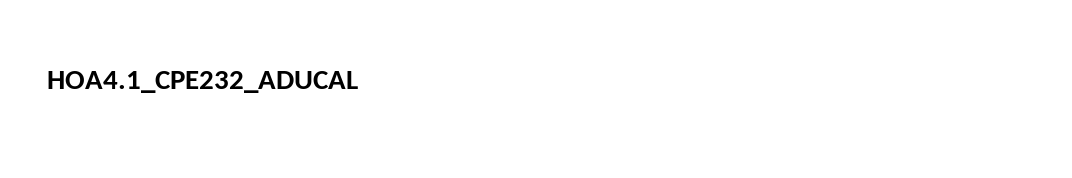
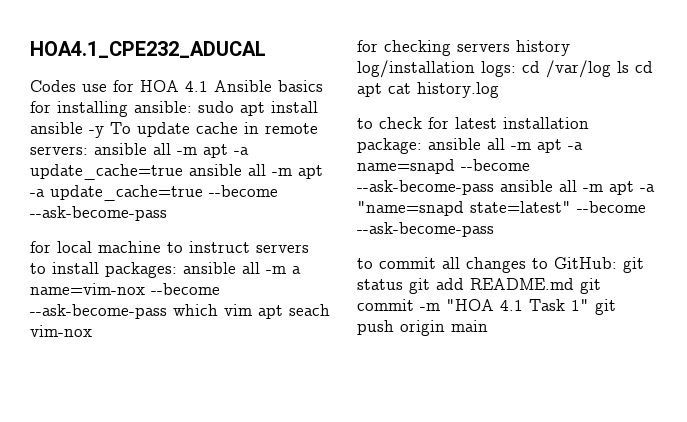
+ Codes use for HOA 4.1 Ansible basics for installing ansible: sudo apt install ansible -y To update cache in remote servers: ansible all -m apt -a update_cache=true ansible all -m apt -a update_cache=true --become --ask-become-pass
+ for local machine to instruct servers to install packages: ansible all -m a name=vim-nox --become --ask-become-pass which vim apt seach vim-nox
+ for checking servers history log/installation logs: cd /var/log ls cd apt cat history.log
+ to check for latest installation package: ansible all -m apt -a name=snapd --become --ask-become-pass ansible all -m apt -a "name=snapd state=latest" --become --ask-become-pass
+ to commit all changes to GitHub: git status git add README.md git commit -m "HOA 4.1 Task 1" git push origin main

